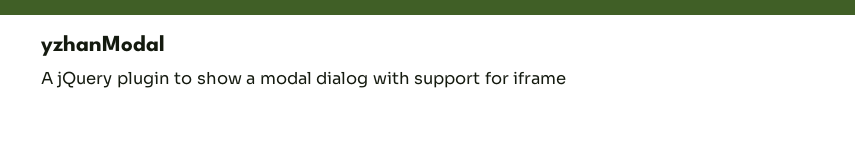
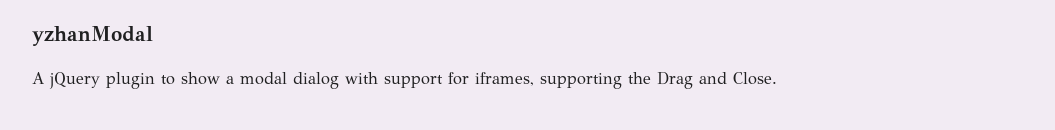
- A jQuery plugin to show a modal dialog with support for iframe
+ A jQuery plugin to show a modal dialog with support for iframes, supporting the Drag and Close.

